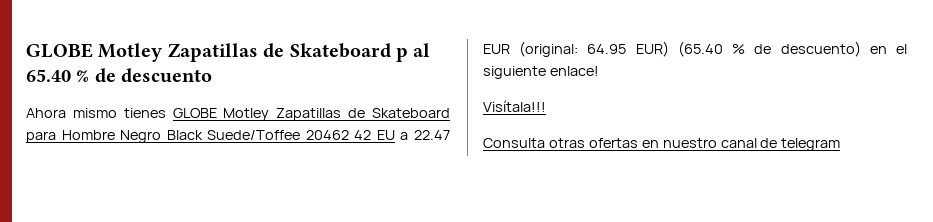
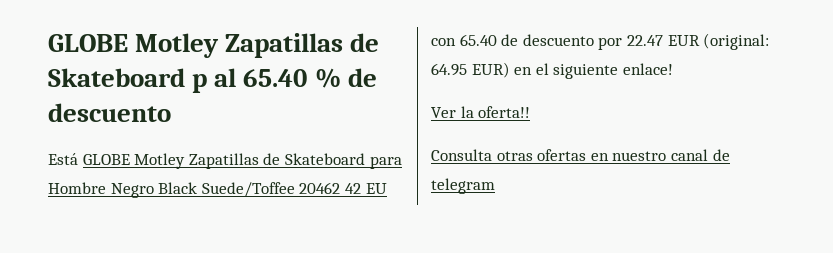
- Ahora mismo tienes GLOBE Motley Zapatillas de Skateboard para Hombre Negro Black Suede/Toffee 20462 42 EU a 22.47 EUR (original: 64.95 EUR) (65.40 % de descuento) en el siguiente enlace!
+ Está GLOBE Motley Zapatillas de Skateboard para Hombre Negro Black Suede/Toffee 20462 42 EU con 65.40 de descuento por 22.47 EUR (original: 64.95 EUR) en el siguiente enlace!
- Visítala!!!
+ Ver la oferta!!

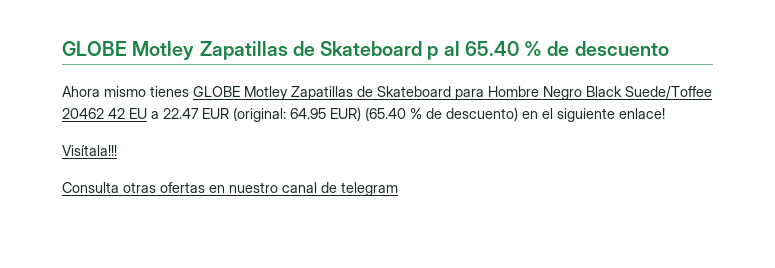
- Está GLOBE Motley Zapatillas de Skateboard para Hombre Negro Black Suede/Toffee 20462 42 EU con 65.40 de descuento por 22.47 EUR (original: 64.95 EUR) en el siguiente enlace!
+ Ahora mismo tienes GLOBE Motley Zapatillas de Skateboard para Hombre Negro Black Suede/Toffee 20462 42 EU a 22.47 EUR (original: 64.95 EUR) (65.40 % de descuento) en el siguiente enlace!
- Ver la oferta!!
+ Visítala!!!

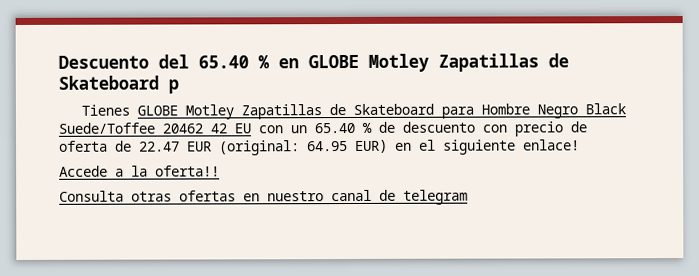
- GLOBE Motley Zapatillas de Skateboard p al 65.40 % de descuento
- Ahora mismo tienes GLOBE Motley Zapatillas de Skateboard para Hombre Negro Black Suede/Toffee 20462 42 EU a 22.47 EUR (original: 64.95 EUR) (65.40 % de descuento) en el siguiente enlace!
+ Descuento del 65.40 % en GLOBE Motley Zapatillas de Skateboard p
+ Tienes GLOBE Motley Zapatillas de Skateboard para Hombre Negro Black Suede/Toffee 20462 42 EU con un 65.40 % de descuento con precio de oferta de 22.47 EUR (original: 64.95 EUR) en el siguiente enlace!
- Visítala!!!
+ Accede a la oferta!!

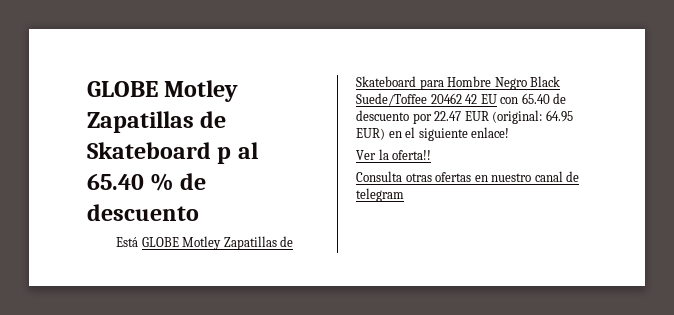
- Descuento del 65.40 % en GLOBE Motley Zapatillas de Skateboard p
- Tienes GLOBE Motley Zapatillas de Skateboard para Hombre Negro Black Suede/Toffee 20462 42 EU con un 65.40 % de descuento con precio de oferta de 22.47 EUR (original: 64.95 EUR) en el siguiente enlace!
+ GLOBE Motley Zapatillas de Skateboard p al 65.40 % de descuento
+ Está GLOBE Motley Zapatillas de Skateboard para Hombre Negro Black Suede/Toffee 20462 42 EU con 65.40 de descuento por 22.47 EUR (original: 64.95 EUR) en el siguiente enlace!
- Accede a la oferta!!
+ Ver la oferta!!

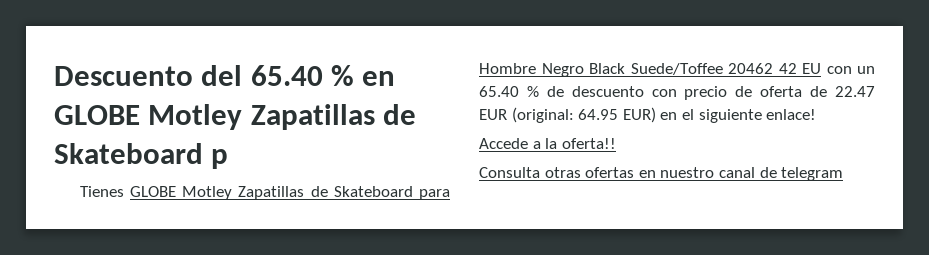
- GLOBE Motley Zapatillas de Skateboard p al 65.40 % de descuento
- Está GLOBE Motley Zapatillas de Skateboard para Hombre Negro Black Suede/Toffee 20462 42 EU con 65.40 de descuento por 22.47 EUR (original: 64.95 EUR) en el siguiente enlace!
+ Descuento del 65.40 % en GLOBE Motley Zapatillas de Skateboard p
+ Tienes GLOBE Motley Zapatillas de Skateboard para Hombre Negro Black Suede/Toffee 20462 42 EU con un 65.40 % de descuento con precio de oferta de 22.47 EUR (original: 64.95 EUR) en el siguiente enlace!
- Ver la oferta!!
+ Accede a la oferta!!

